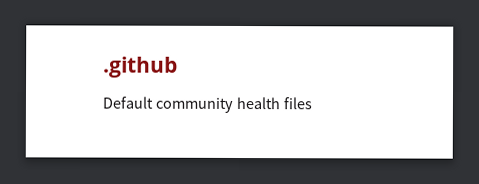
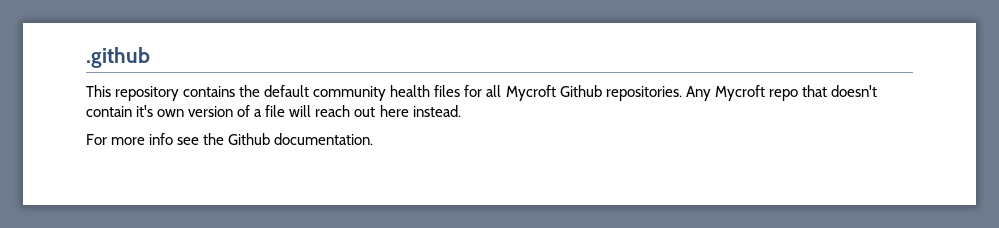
- Default community health files
+ This repository contains the default community health files for all Mycroft Github repositories. Any Mycroft repo that doesn't contain it's own version of a file will reach out here instead.
+ For more info see the Github documentation.

